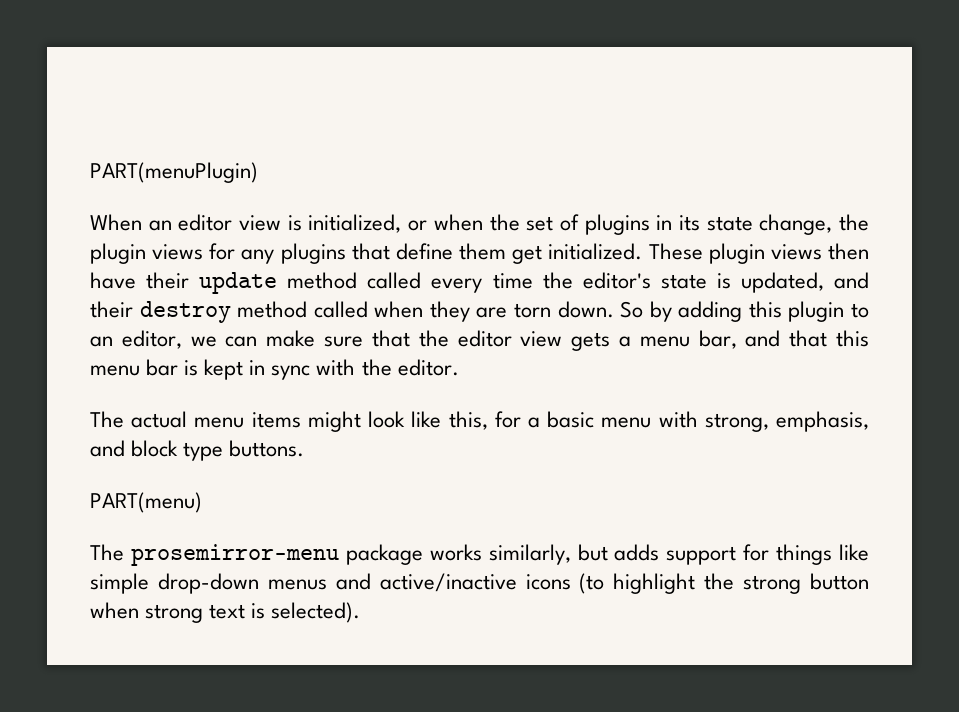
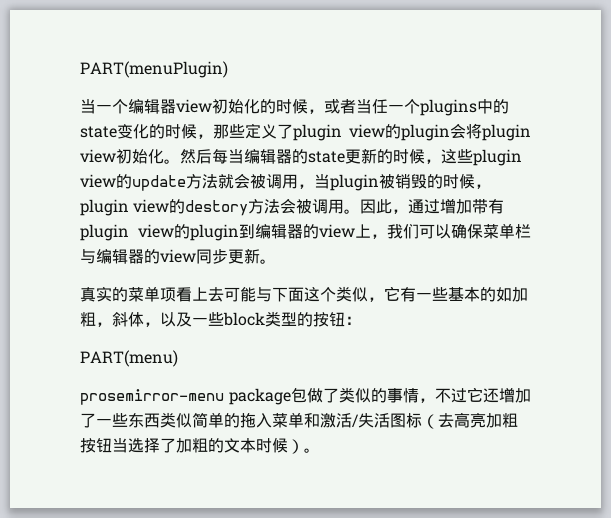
- When an editor view is initialized, or when the set of plugins in its state change, the plugin views for any plugins that define them get initialized. These plugin views then have their update method called every time the editor's state is updated, and their destroy method called when they are torn down. So by adding this plugin to an editor, we can make sure that the editor view gets a menu bar, and that this menu bar is kept in sync with the editor.
- The actual menu items might look like this, for a basic menu with strong, emphasis, and block type buttons.
+ 当一个编辑器view初始化的时候，或者当任一个plugins中的state变化的时候，那些定义了plugin view的plugin会将plugin view初始化。然后每当编辑器的state更新的时候，这些plugin view的update方法就会被调用，当plugin被销毁的时候，plugin view的destory方法会被调用。因此，通过增加带有plugin view的plugin到编辑器的view上，我们可以确保菜单栏与编辑器的view同步更新。
+ 真实的菜单项看上去可能与下面这个类似，它有一些基本的如加粗，斜体，以及一些block类型的按钮：
- The prosemirror-menu package works similarly, but adds support for things like simple drop-down menus and active/inactive icons (to highlight the strong button when strong text is selected).
+ prosemirror-menu package包做了类似的事情，不过它还增加了一些东西类似简单的拖入菜单和激活/失活图标（去高亮加粗按钮当选择了加粗的文本时候）。

